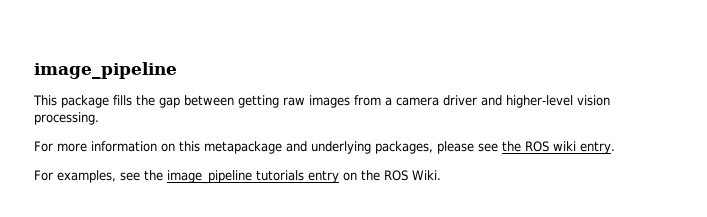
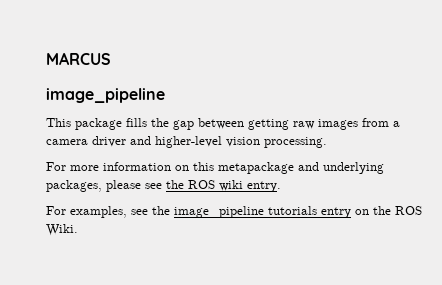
+ MARCUS

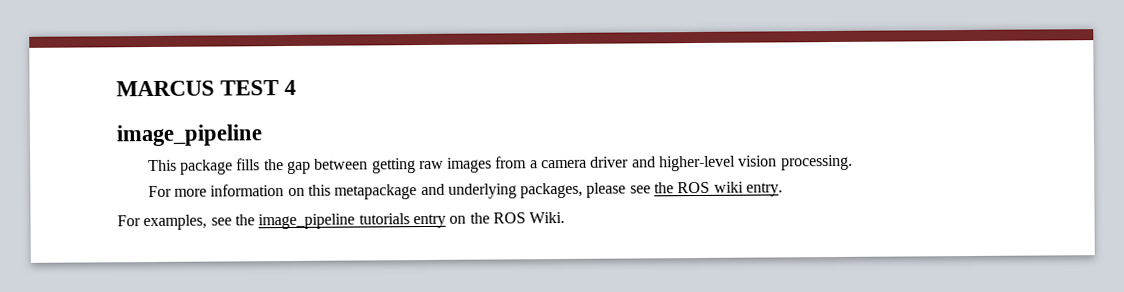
- MARCUS
+ MARCUS TEST 4

